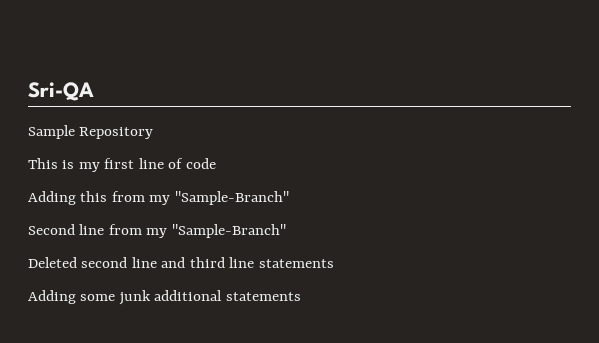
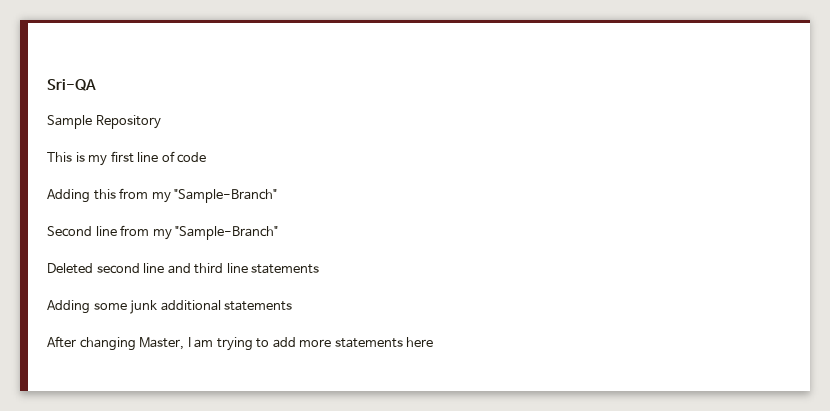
+ After changing Master, I am trying to add more statements here

